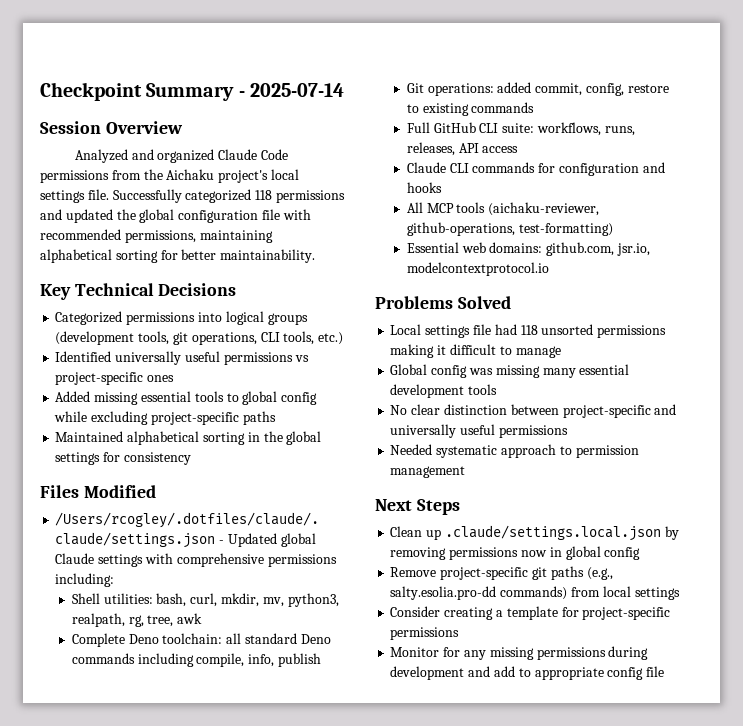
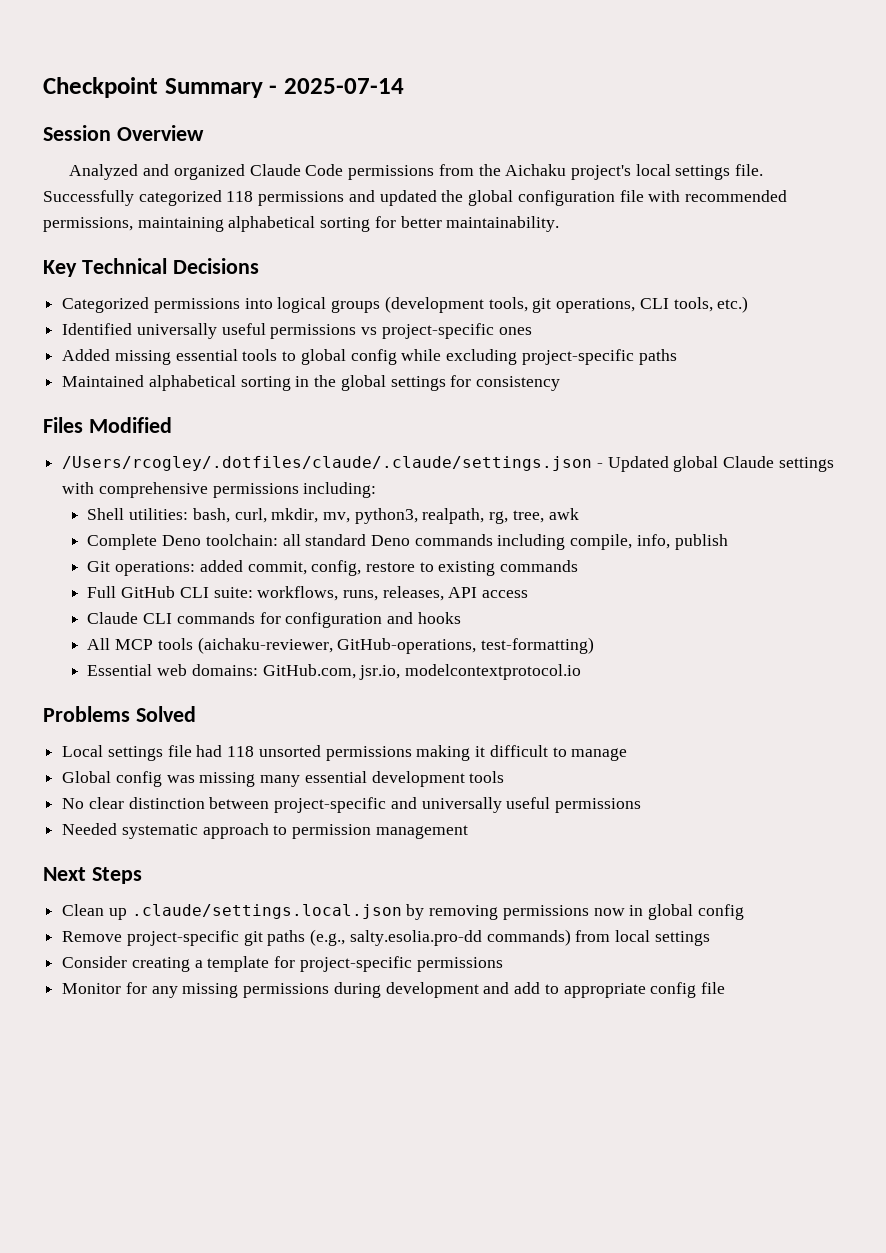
- All MCP tools (aichaku-reviewer, github-operations, test-formatting)
+ All MCP tools (aichaku-reviewer, GitHub-operations, test-formatting)
- Essential web domains: github.com, jsr.io, modelcontextprotocol.io
+ Essential web domains: GitHub.com, jsr.io, modelcontextprotocol.io

